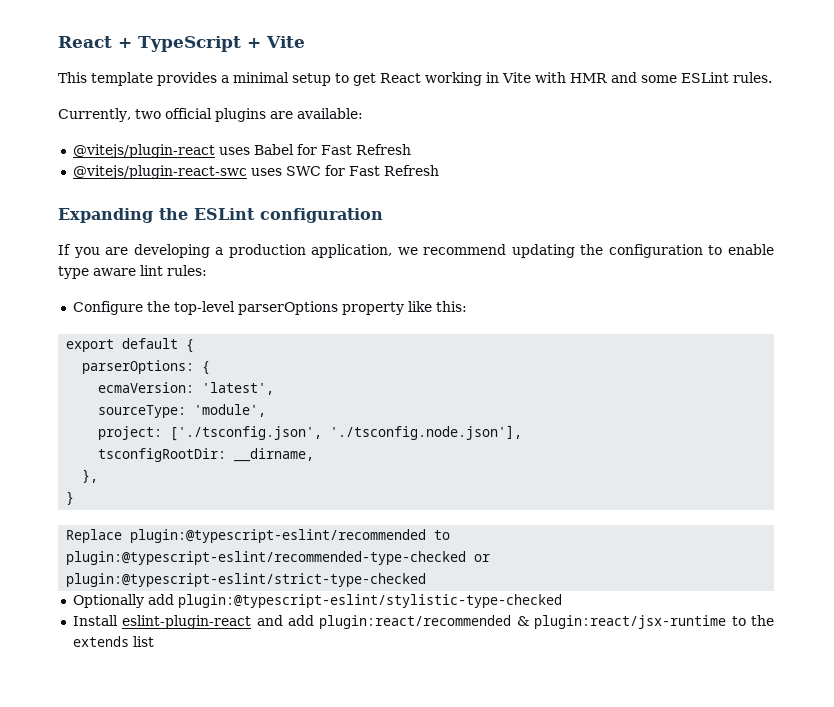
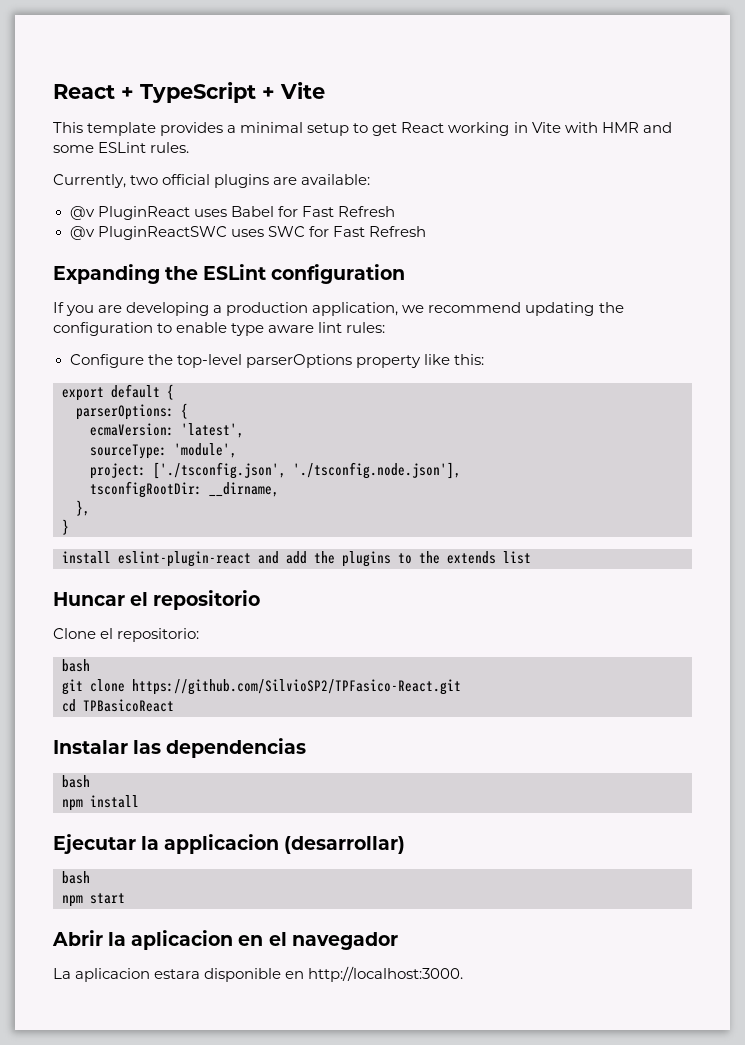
- @vitejs/plugin-react uses Babel for Fast Refresh
+ @v PluginReact uses Babel for Fast Refresh
- @vitejs/plugin-react-swc uses SWC for Fast Refresh
+ @v PluginReactSWC uses SWC for Fast Refresh
- Replace plugin:@typescript-eslint/recommended to plugin:@typescript-eslint/recommended-type-checked or plugin:@typescript-eslint/strict-type-checked
- Optionally add plugin:@typescript-eslint/stylistic-type-checked
- Install eslint-plugin-react and add plugin:react/recommended & plugin:react/jsx-runtime to the extends list
+ install eslint-plugin-react and add the plugins to the extends list
+ Huncar el repositorio
+ Clone el repositorio:
+ bash
+ git clone https://github.com/SilvioSP2/TPFasico-React.git
+ cd TPBasicoReact
+ Instalar las dependencias
+ bash
+ npm install
+ Ejecutar la applicacion (desarrollar)
+ bash
+ npm start
+ Abrir la aplicacion en el navegador
+ La aplicacion estara disponible en http://localhost:3000.

